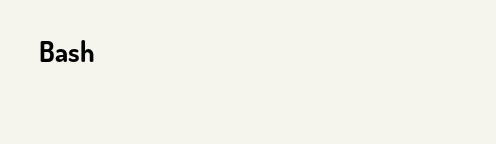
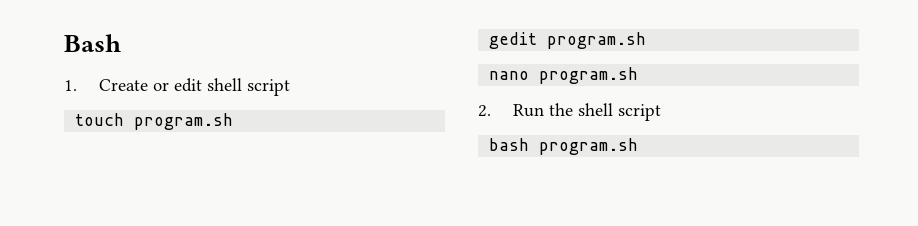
+ 1. Create or edit shell script
+ touch program.sh
+ gedit program.sh
+ nano program.sh
+ 2. Run the shell script
+ bash program.sh

